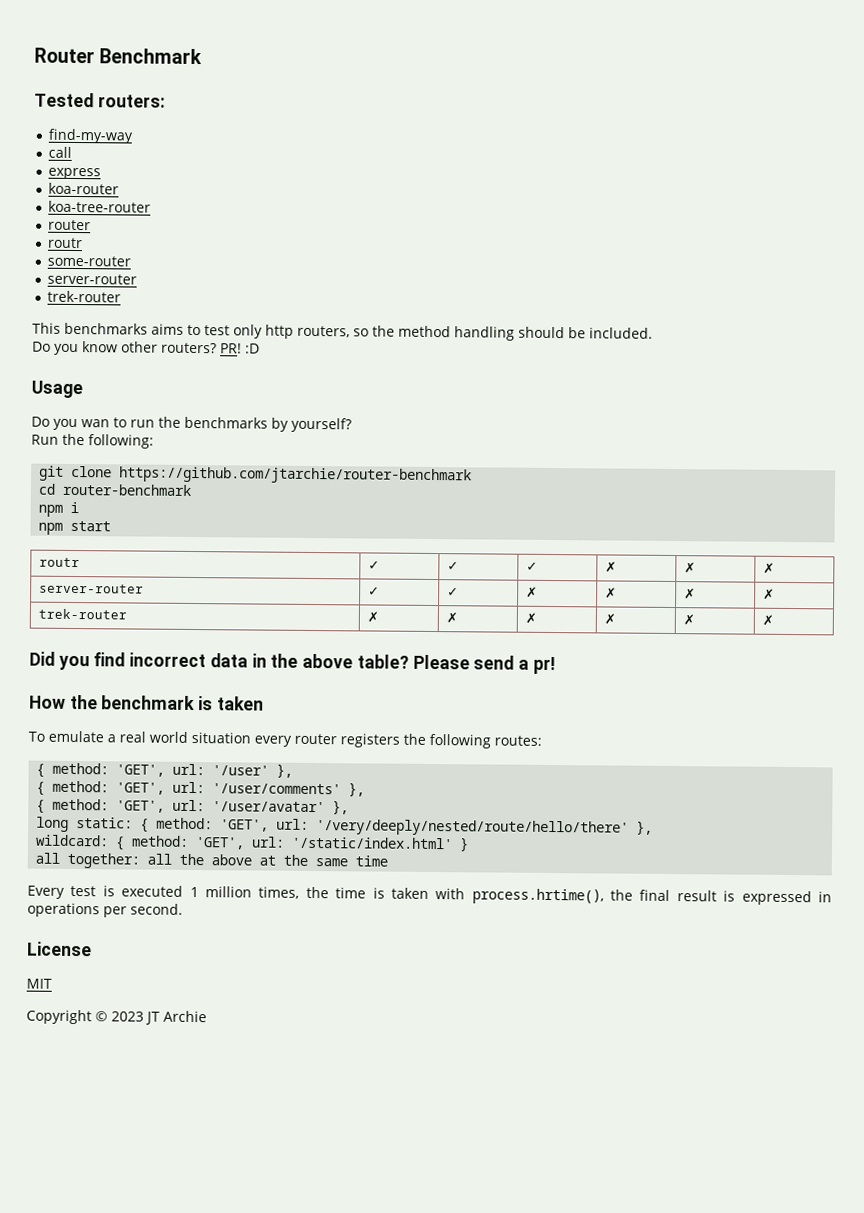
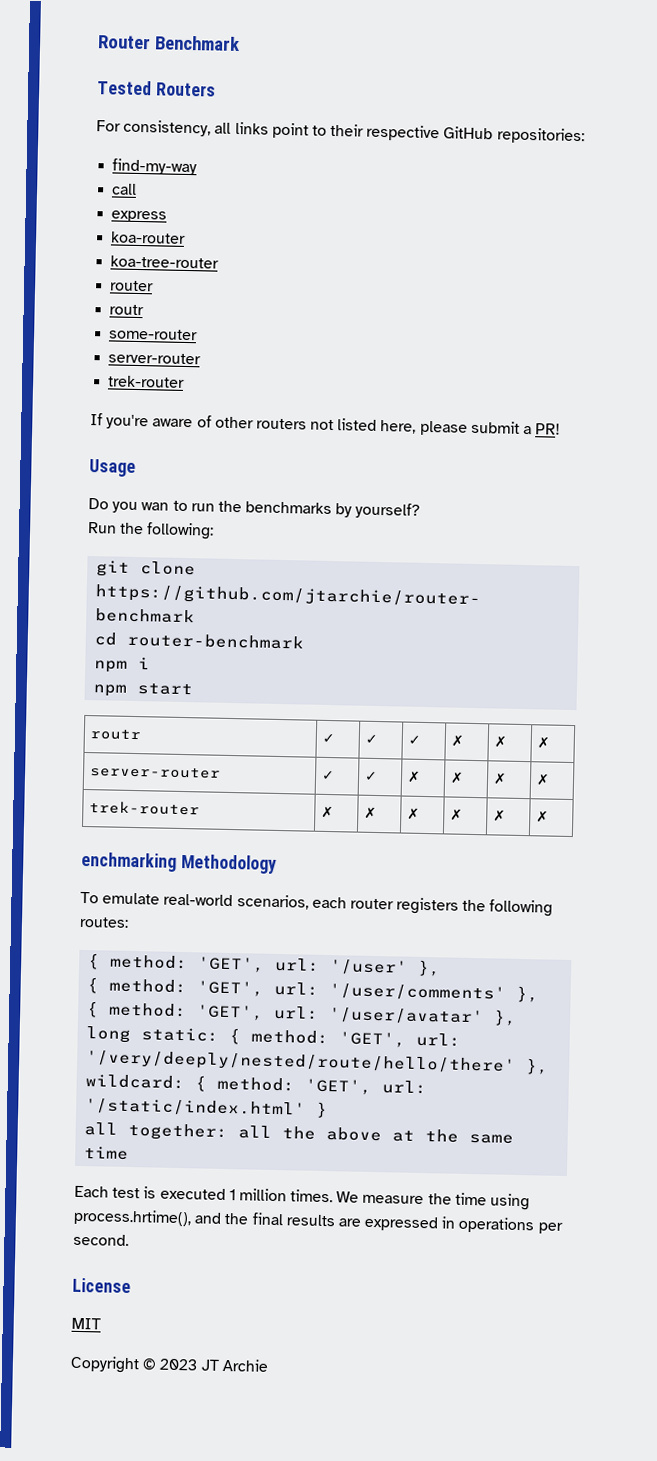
- Tested routers:
+ Tested Routers
+ For consistency, all links point to their respective GitHub repositories:
- This benchmarks aims to test only http routers, so the method handling should be included.
- Do you know other routers? PR! :D
+ If you're aware of other routers not listed here, please submit a PR!
- Did you find incorrect data in the above table? Please send a pr!
- How the benchmark is taken
- To emulate a real world situation every router registers the following routes:
+ enchmarking Methodology
+ To emulate real-world scenarios, each router registers the following routes:
- Every test is executed 1 million times, the time is taken with process.hrtime(), the final result is expressed in operations per second.
+ Each test is executed 1 million times. We measure the time using process.hrtime(), and the final results are expressed in operations per second.

